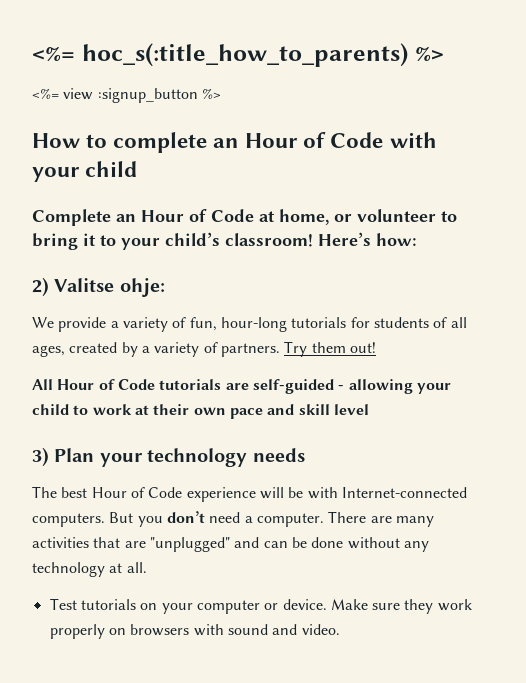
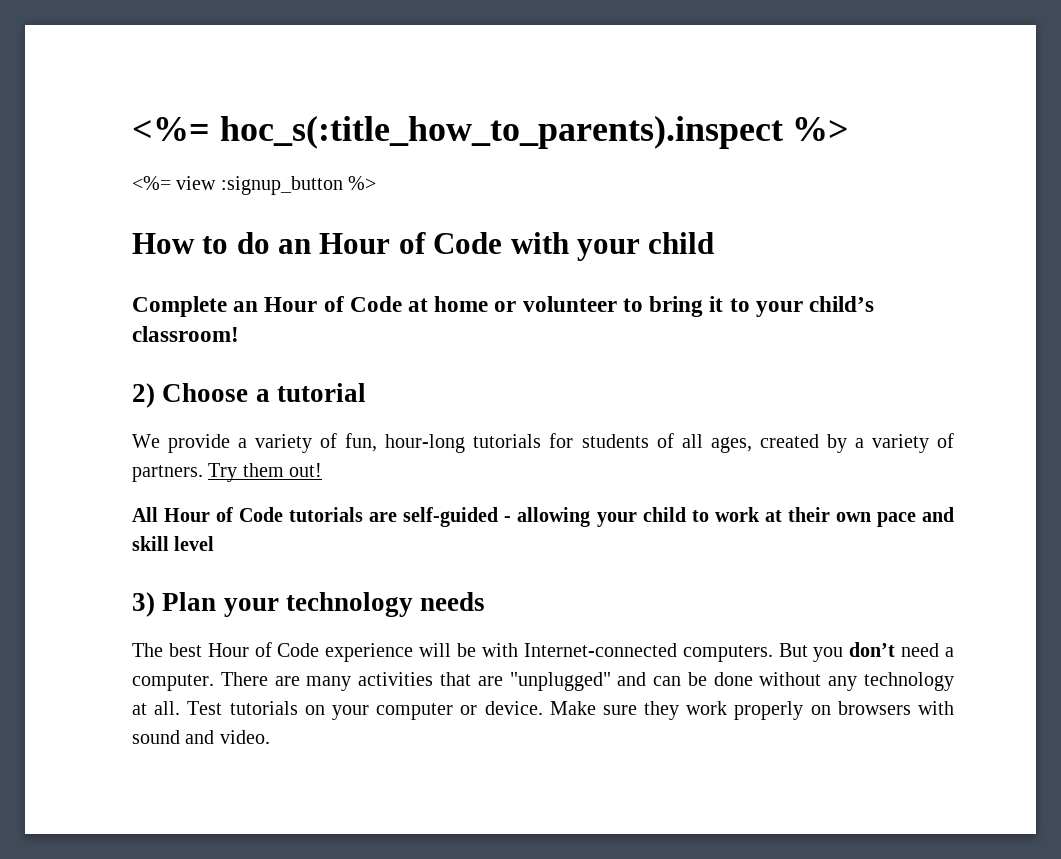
- <%= hoc_s(:title_how_to_parents) %>
+ <%= hoc_s(:title_how_to_parents).inspect %>
- How to complete an Hour of Code with your child
+ How to do an Hour of Code with your child
- Complete an Hour of Code at home, or volunteer to bring it to your child’s classroom! Here’s how:
+ Complete an Hour of Code at home or volunteer to bring it to your child’s classroom!
- 2) Valitse ohje:
+ 2) Choose a tutorial
- There are many activities that are "unplugged" and can be done without any technology at all.
- Test tutorials on your computer or device.
+ There are many activities that are "unplugged" and can be done without any technology at all. Test tutorials on your computer or device.

